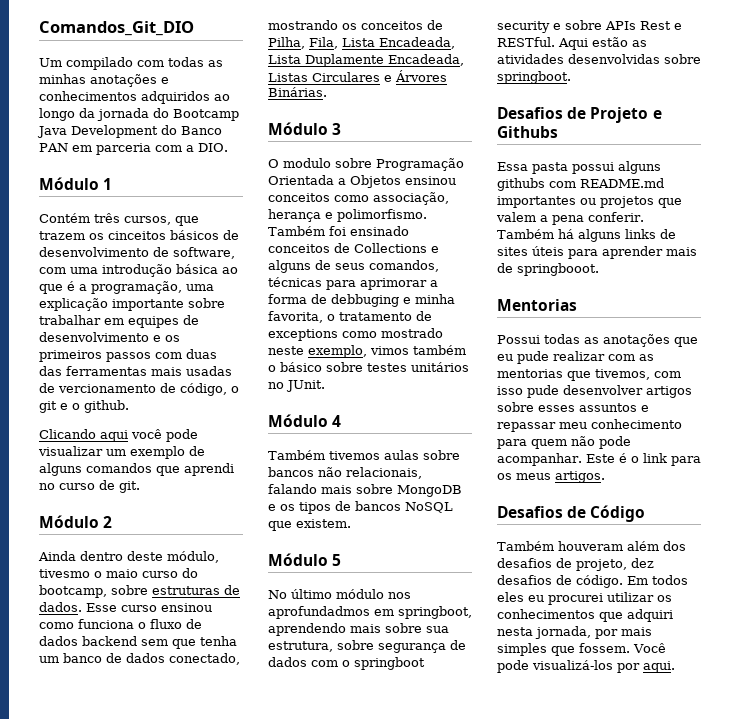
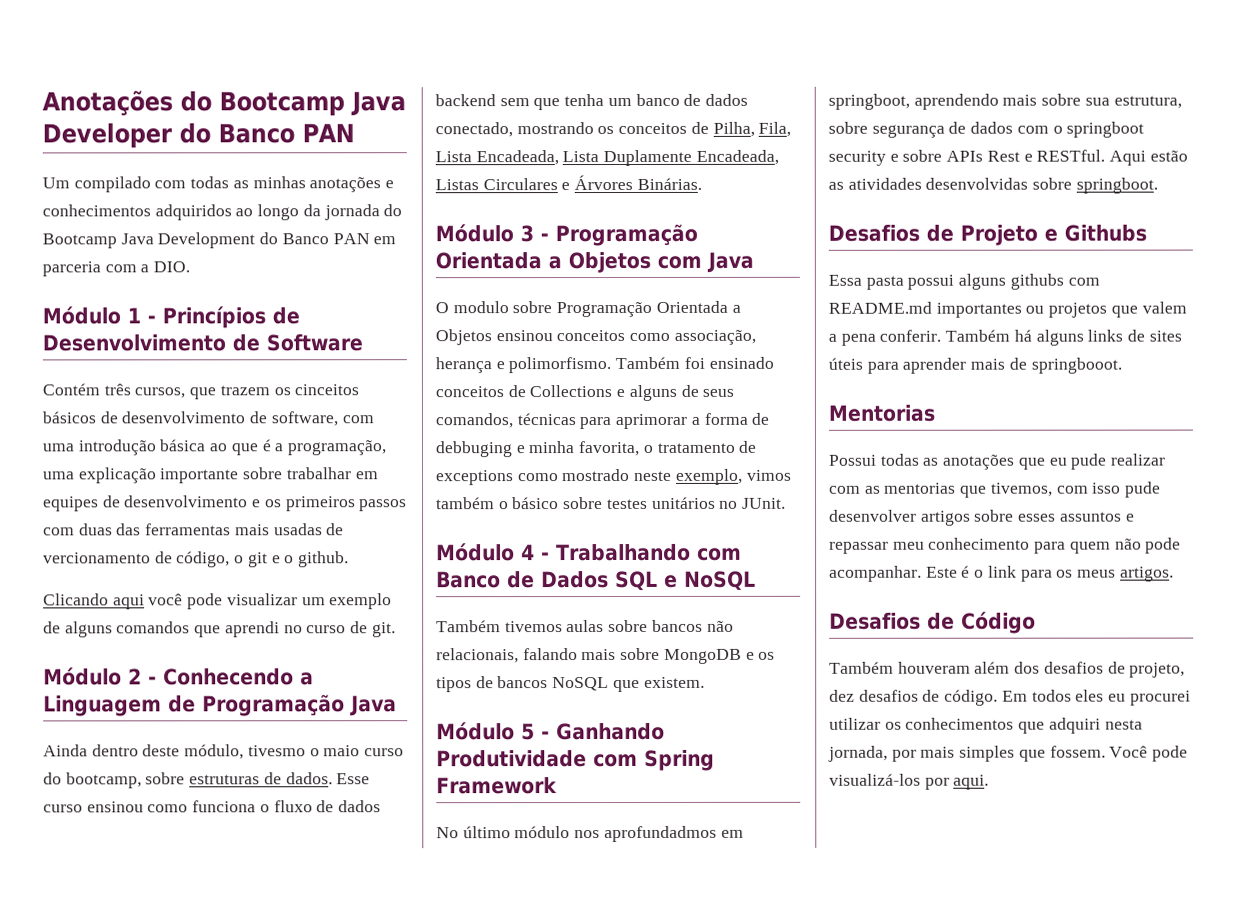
- Comandos_Git_DIO
+ Anotações do Bootcamp Java Developer do Banco PAN
- Módulo 1
+ Módulo 1 - Princípios de Desenvolvimento de Software
- Módulo 2
+ Módulo 2 - Conhecendo a Linguagem de Programação Java
- Módulo 3
+ Módulo 3 - Programação Orientada a Objetos com Java
- Módulo 4
+ Módulo 4 - Trabalhando com Banco de Dados SQL e NoSQL
- Módulo 5
+ Módulo 5 - Ganhando Produtividade com Spring Framework

